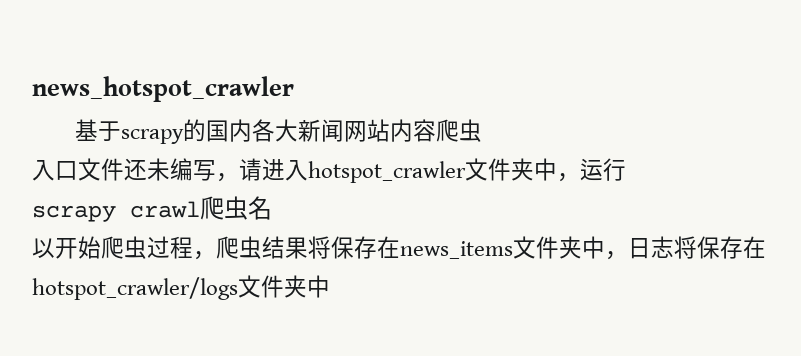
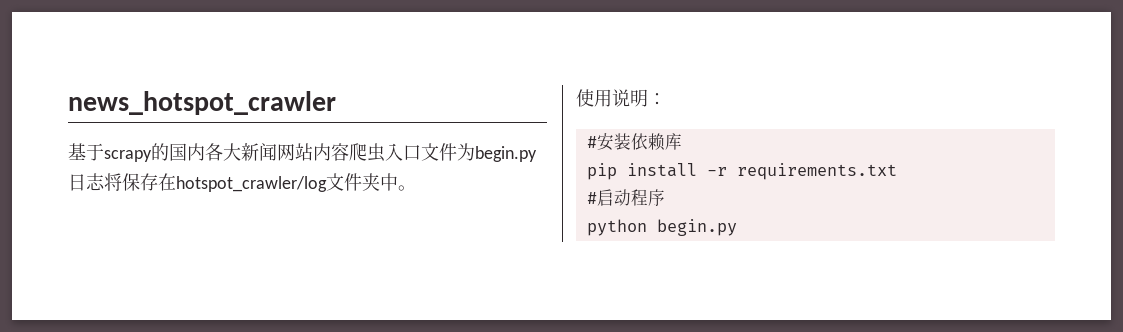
- 基于scrapy的国内各大新闻网站内容爬虫
- 入口文件还未编写，请进入hotspot_crawler文件夹中，运行
- scrapy crawl爬虫名
- 以开始爬虫过程，爬虫结果将保存在news_items文件夹中，日志将保存在hotspot_crawler/logs文件夹中
+ 基于scrapy的国内各大新闻网站内容爬虫入口文件为begin.py日志将保存在hotspot_crawler/log文件夹中。
+ 使用说明：
+ #安装依赖库
+ pip install -r requirements.txt
+ #启动程序
+ python begin.py

